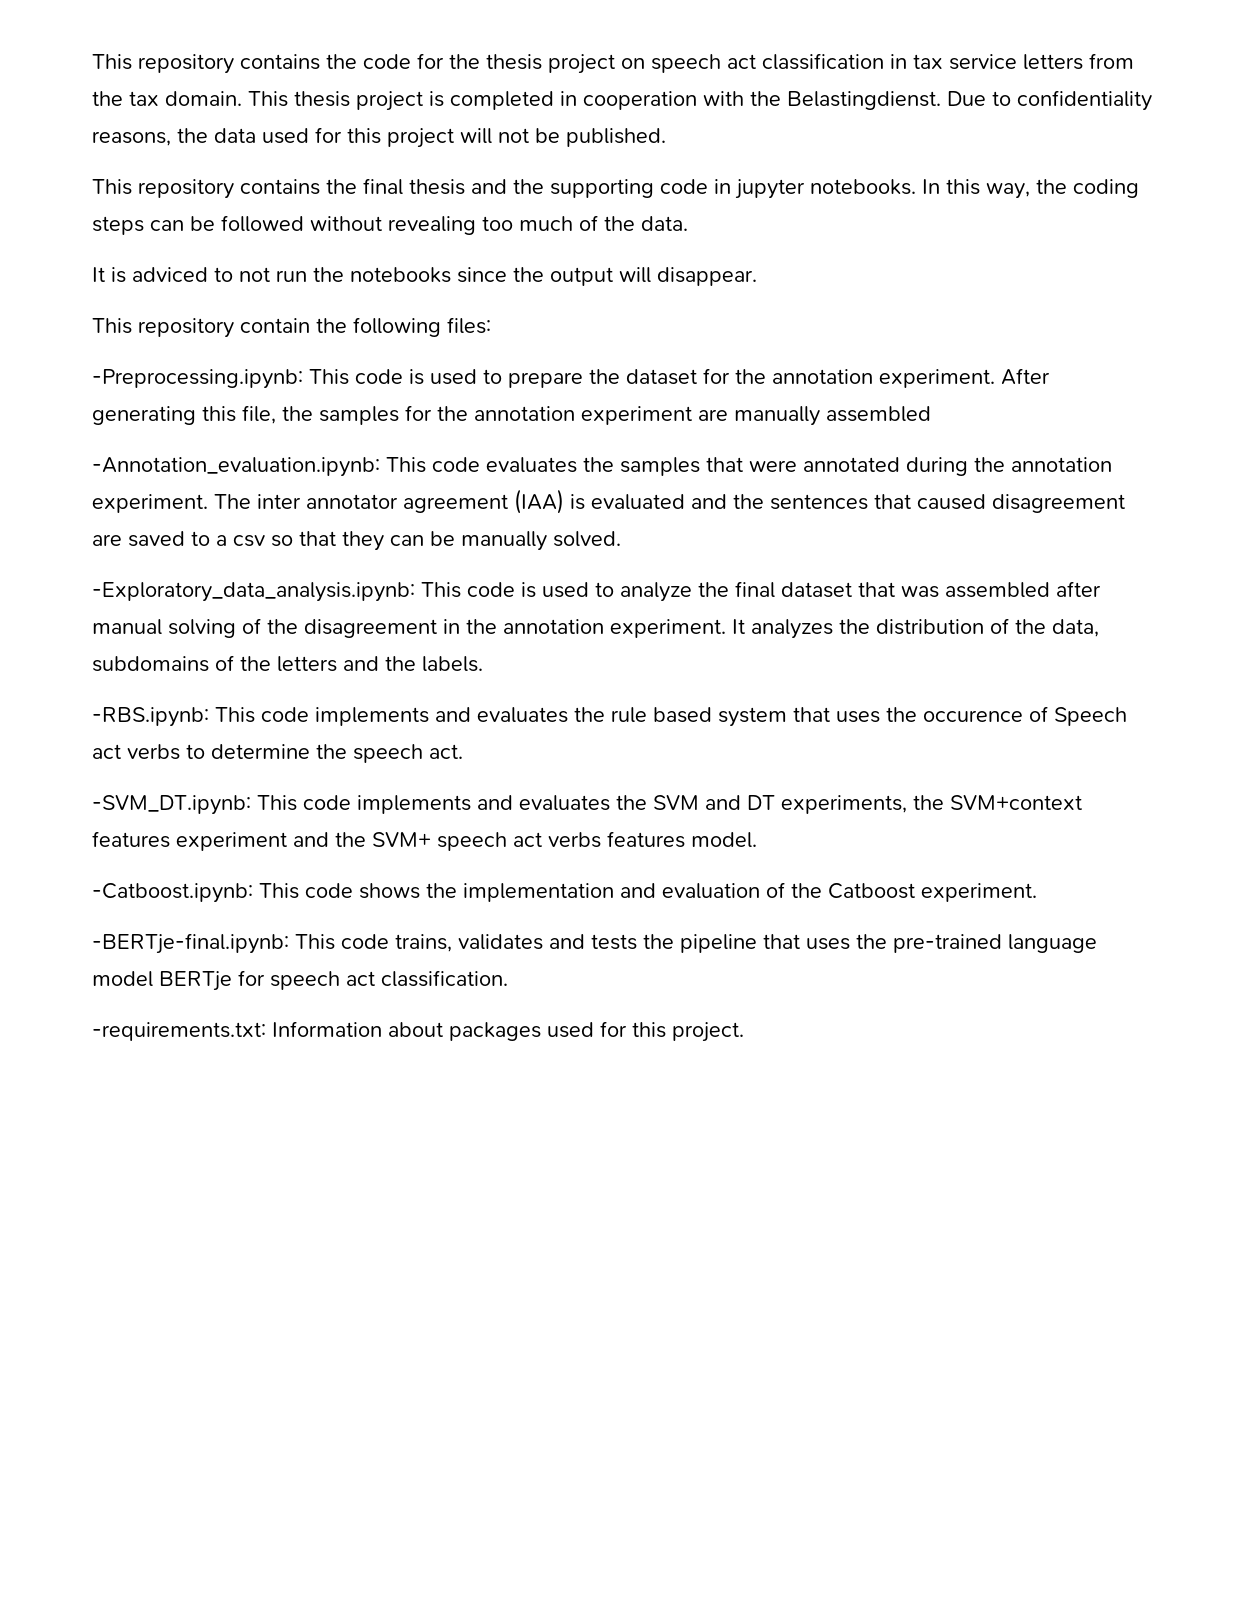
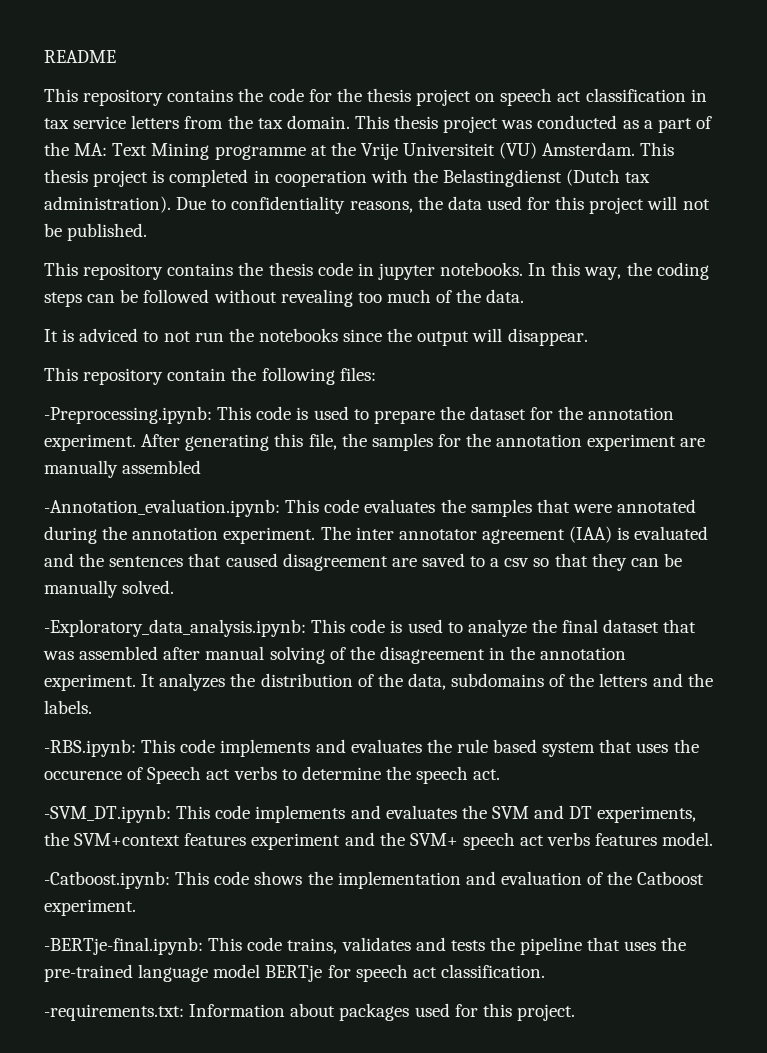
+ README
- This thesis project is completed in cooperation with the Belastingdienst.
+ This thesis project was conducted as a part of the MA: Text Mining programme at the Vrije Universiteit (VU) Amsterdam. This thesis project is completed in cooperation with the Belastingdienst (Dutch tax administration).
- This repository contains the final thesis and the supporting code in jupyter notebooks.
+ This repository contains the thesis code in jupyter notebooks.

